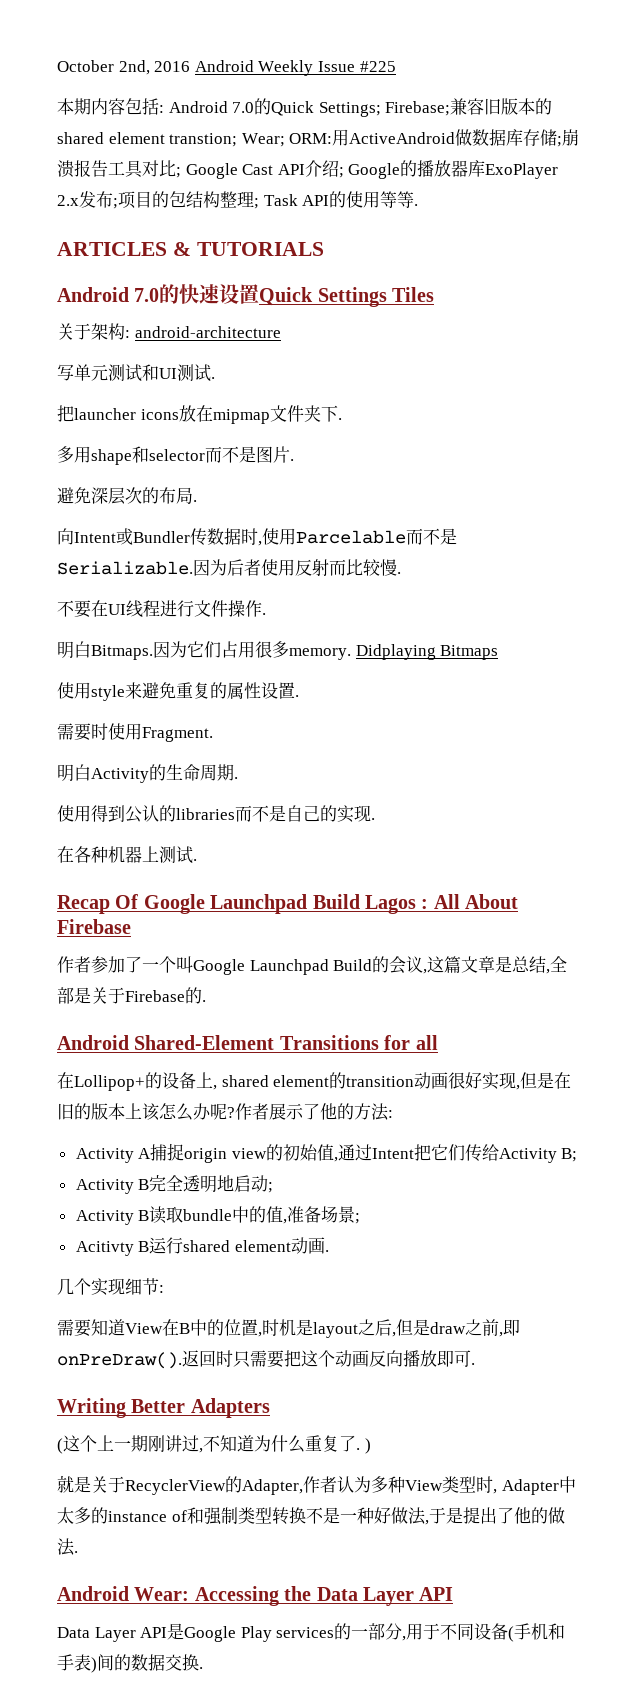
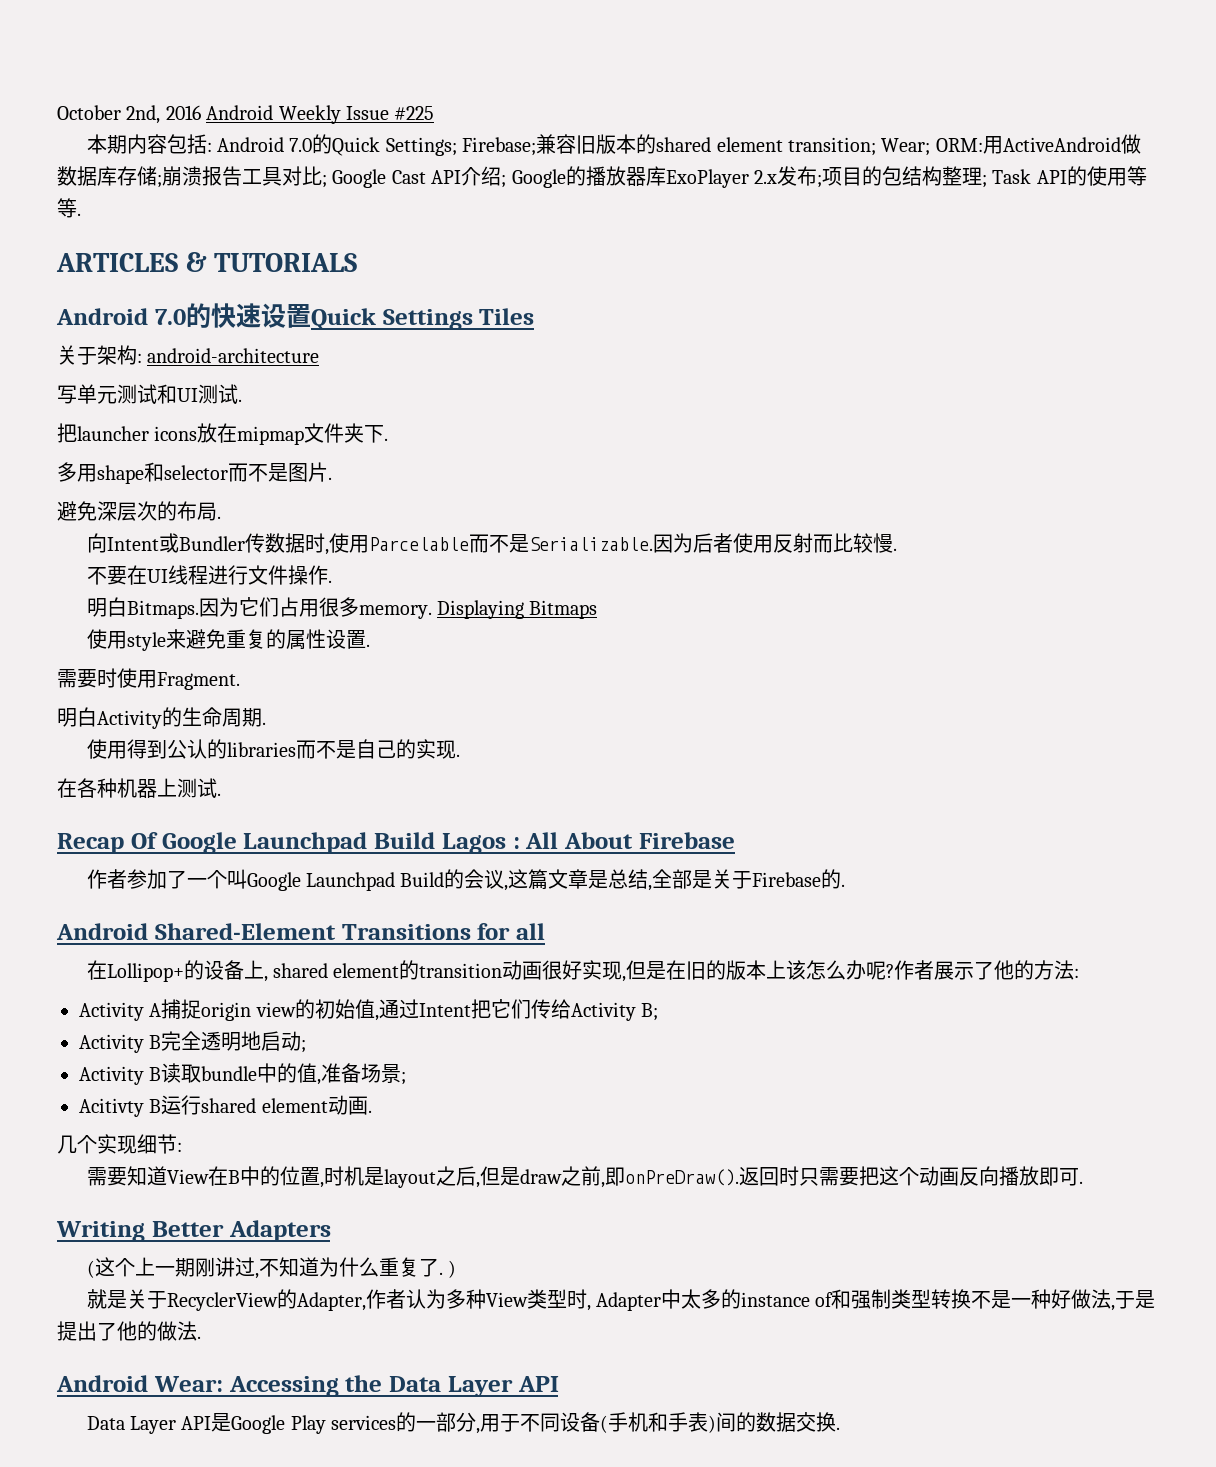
- 本期内容包括: Android 7.0的Quick Settings; Firebase;兼容旧版本的shared element transtion; Wear; ORM:用ActiveAndroid做数据库存储;崩溃报告工具对比; Google Cast API介绍; Google的播放器库ExoPlayer 2.x发布;项目的包结构整理; Task API的使用等等.
+ 本期内容包括: Android 7.0的Quick Settings; Firebase;兼容旧版本的shared element transition; Wear; ORM:用ActiveAndroid做数据库存储;崩溃报告工具对比; Google Cast API介绍; Google的播放器库ExoPlayer 2.x发布;项目的包结构整理; Task API的使用等等.
- Didplaying Bitmaps
+ Displaying Bitmaps

